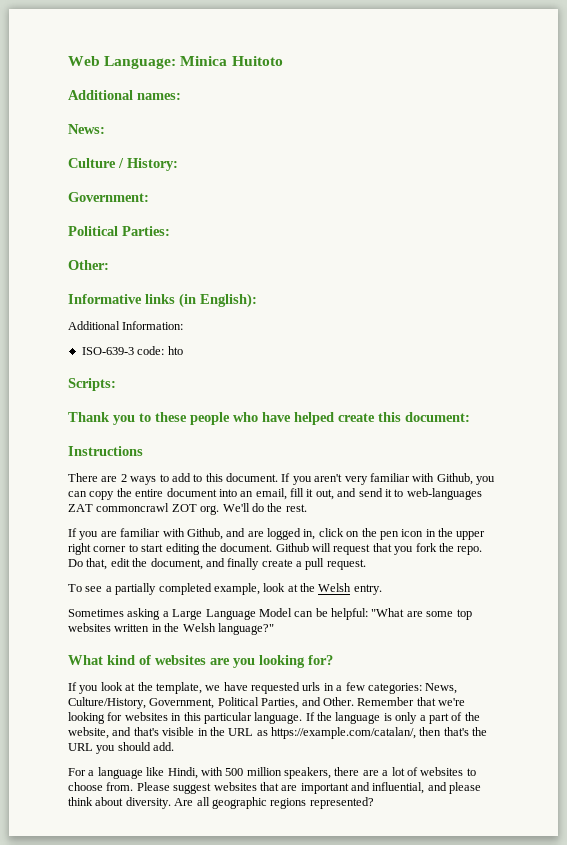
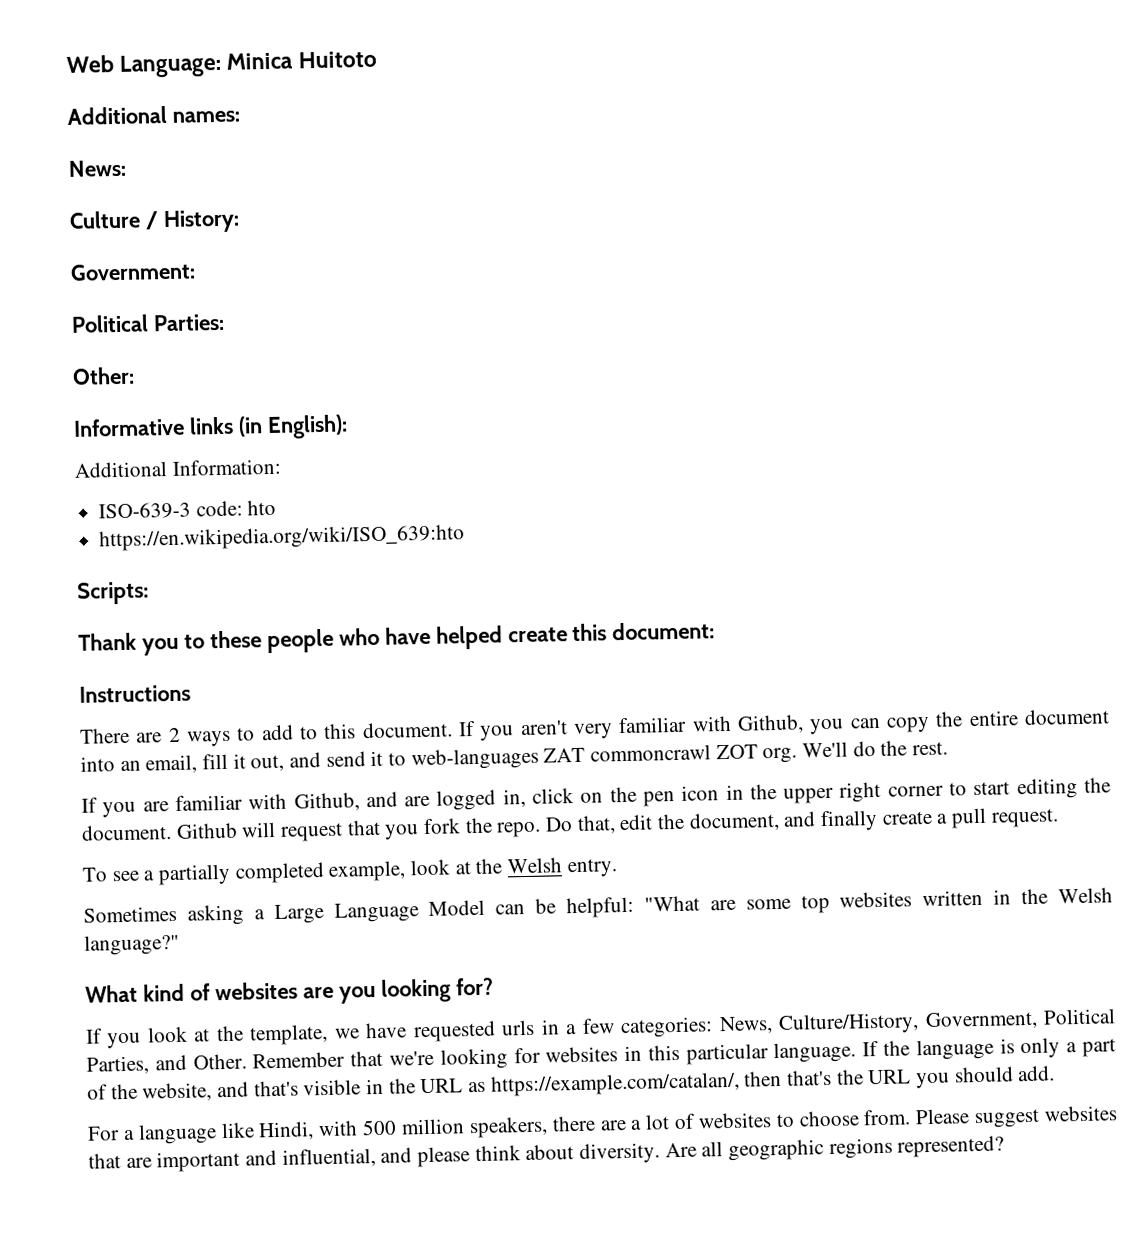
+ https://en.wikipedia.org/wiki/ISO_639:hto

